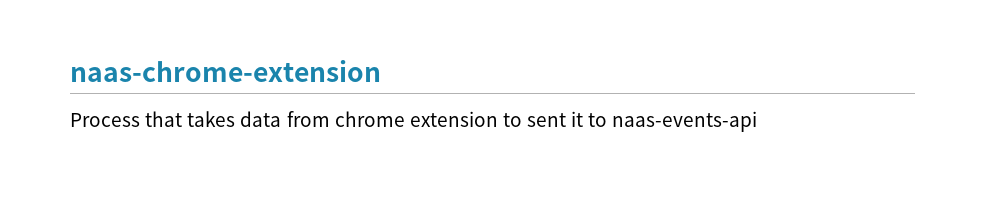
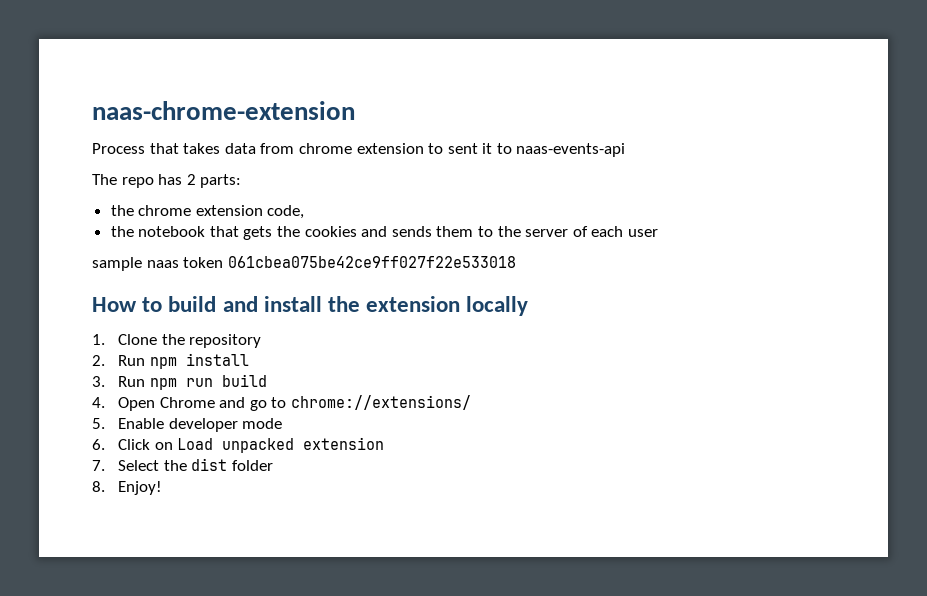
+ The repo has 2 parts:
+ the chrome extension code,
+ the notebook that gets the cookies and sends them to the server of each user
+ sample naas token 061cbea075be42ce9ff027f22e533018
+ How to build and install the extension locally
+ 1. Clone the repository
+ 2. Run npm install
+ 3. Run npm run build
+ 4. Open Chrome and go to chrome://extensions/
+ 5. Enable developer mode
+ 6. Click on Load unpacked extension
+ 7. Select the dist folder
+ 8. Enjoy!

